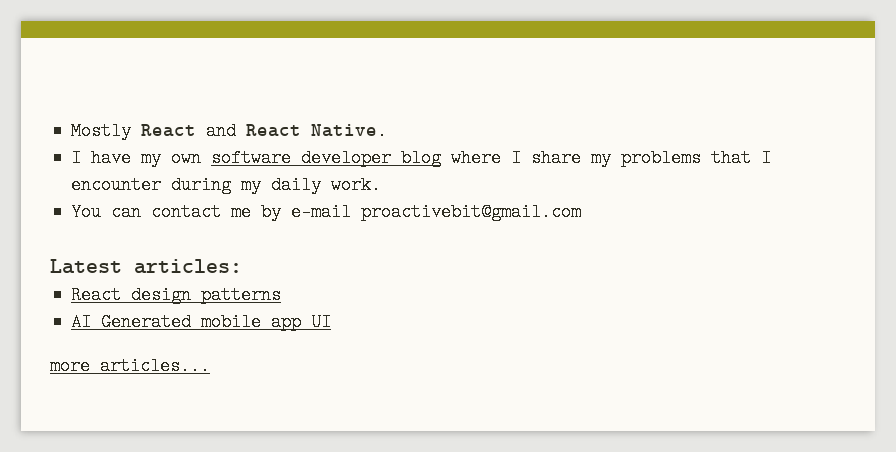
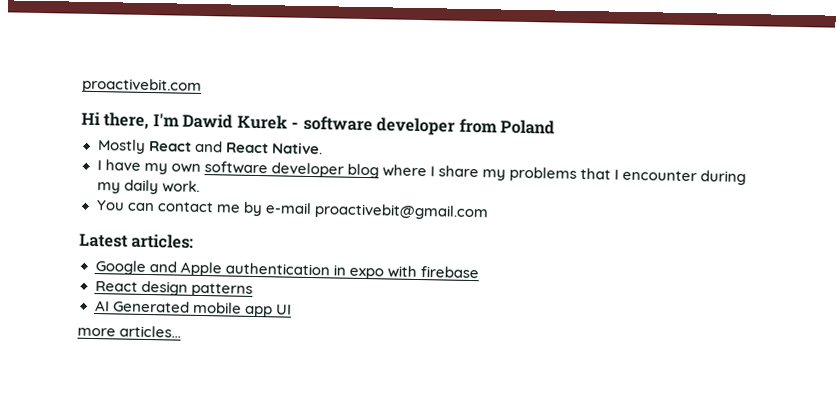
+ proactivebit.com
+ Hi there, I'm Dawid Kurek - software developer from Poland
+ Google and Apple authentication in expo with firebase

